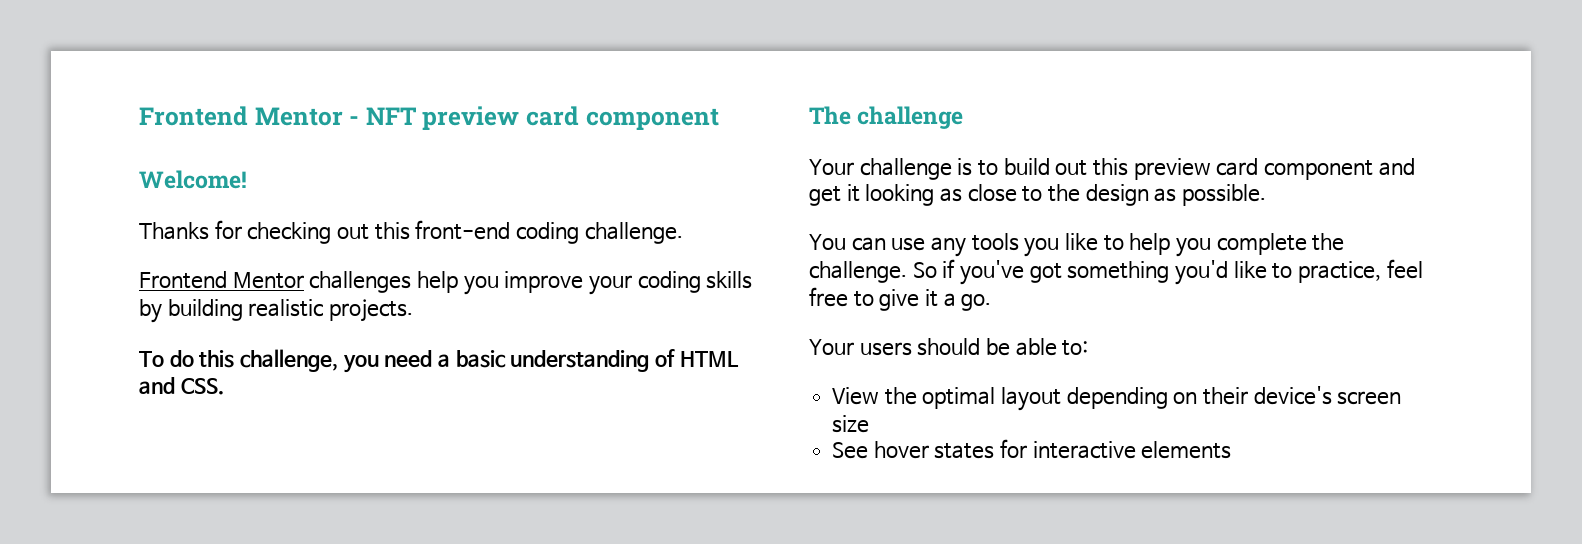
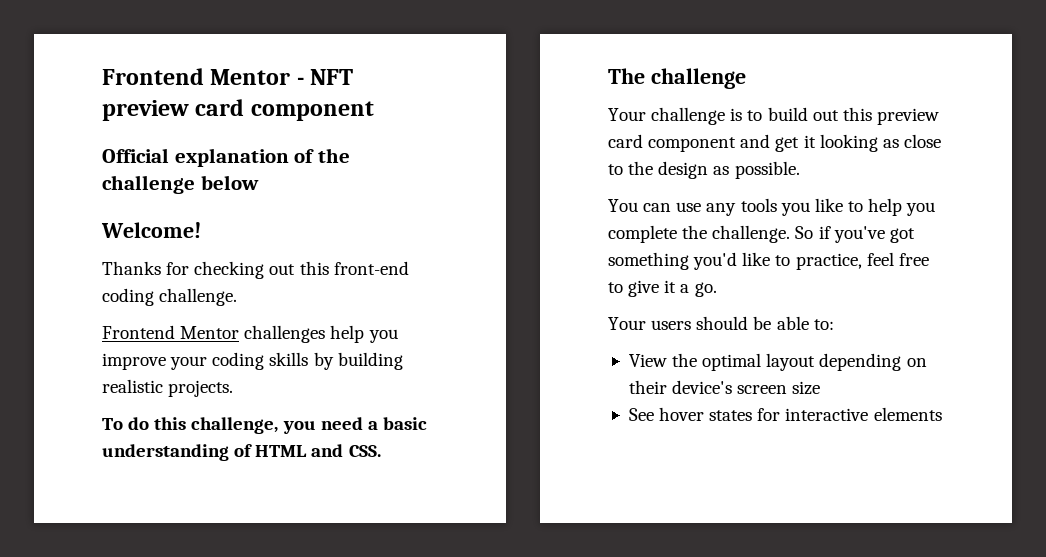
+ Official explanation of the challenge below

